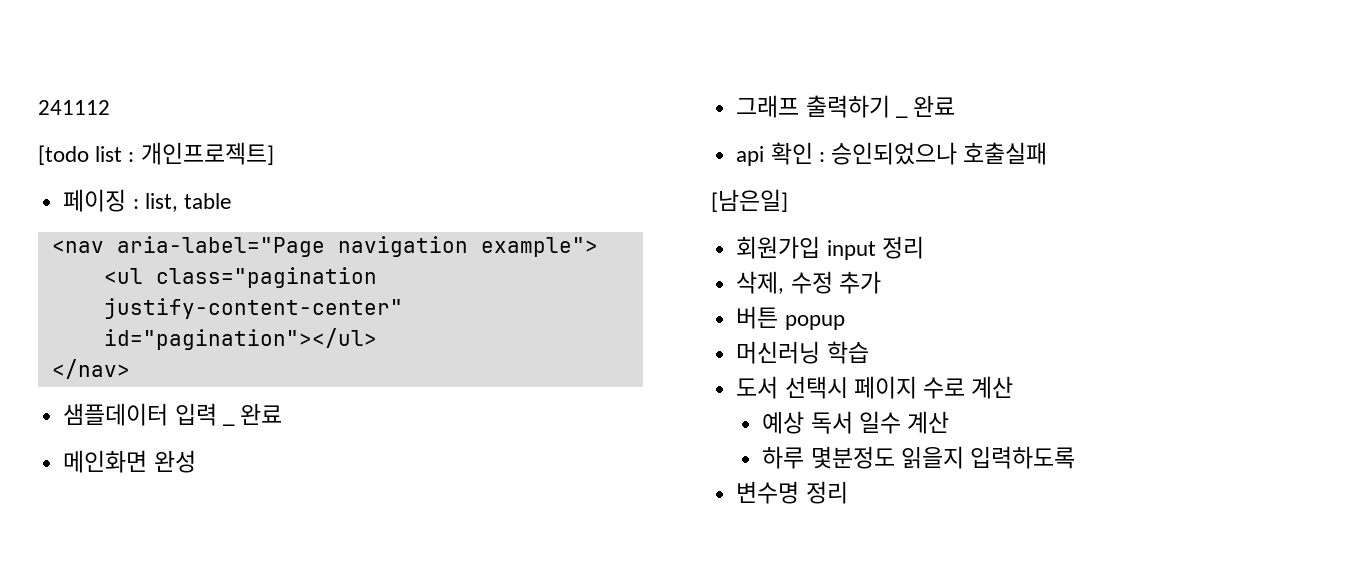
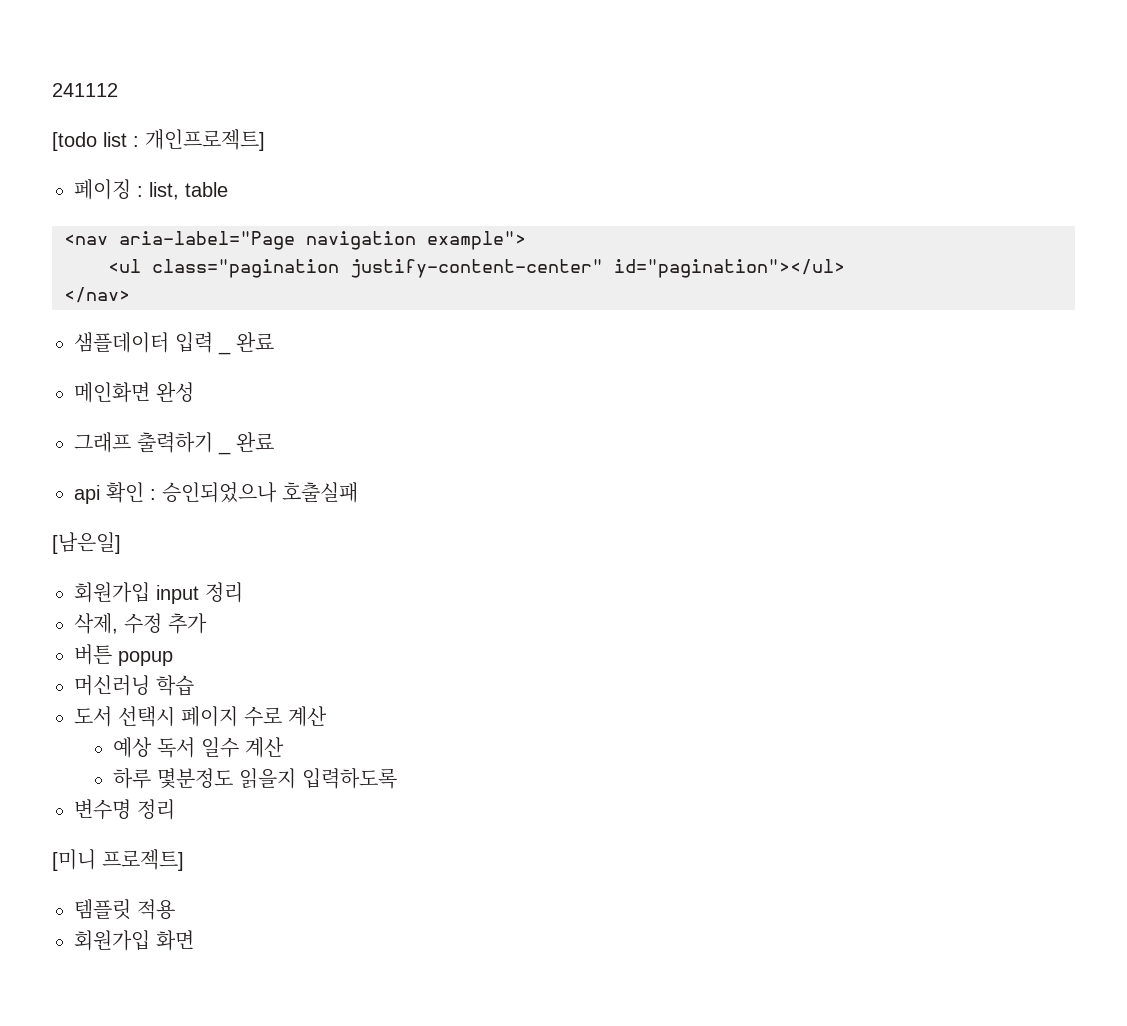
+ [미니 프로젝트]
+ 템플릿 적용
+ 회원가입 화면

